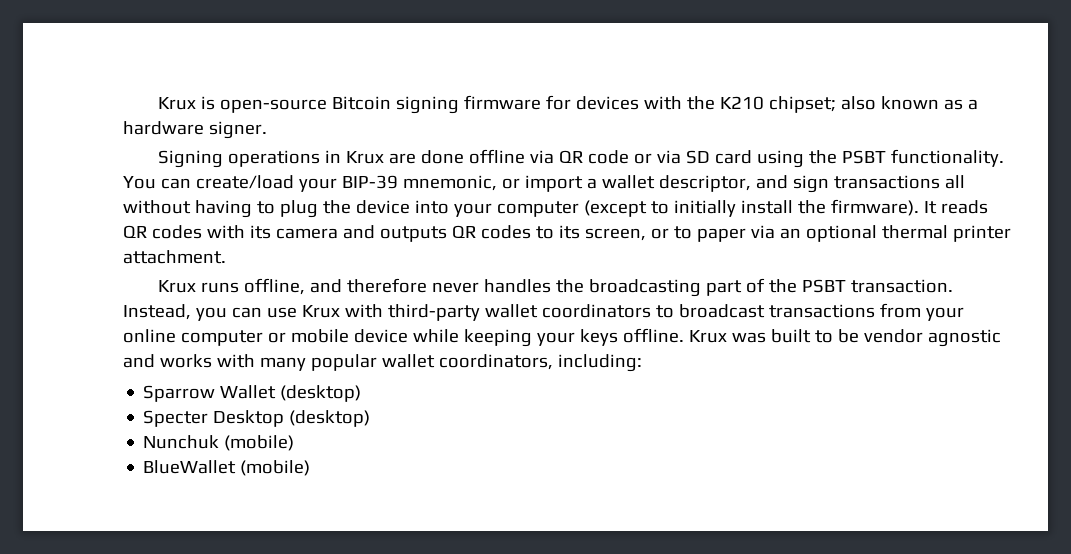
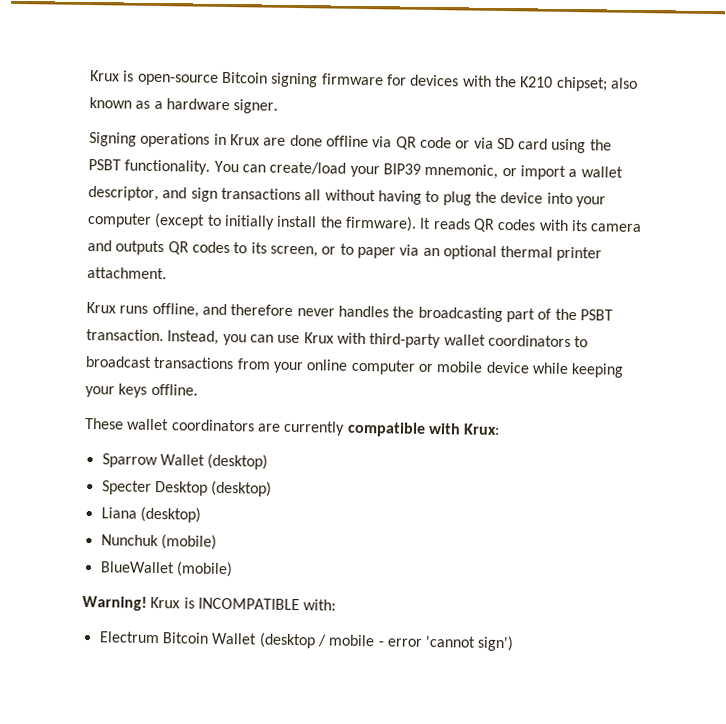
- You can create/load your BIP-39 mnemonic, or import a wallet descriptor, and sign transactions all without having to plug the device into your computer (except to initially install the firmware).
+ You can create/load your BIP39 mnemonic, or import a wallet descriptor, and sign transactions all without having to plug the device into your computer (except to initially install the firmware).
- Instead, you can use Krux with third-party wallet coordinators to broadcast transactions from your online computer or mobile device while keeping your keys offline. Krux was built to be vendor agnostic and works with many popular wallet coordinators, including:
+ Instead, you can use Krux with third-party wallet coordinators to broadcast transactions from your online computer or mobile device while keeping your keys offline.
+ These wallet coordinators are currently compatible with Krux:
+ Liana (desktop)
+ Warning! Krux is INCOMPATIBLE with:
+ Electrum Bitcoin Wallet (desktop / mobile - error 'cannot sign')

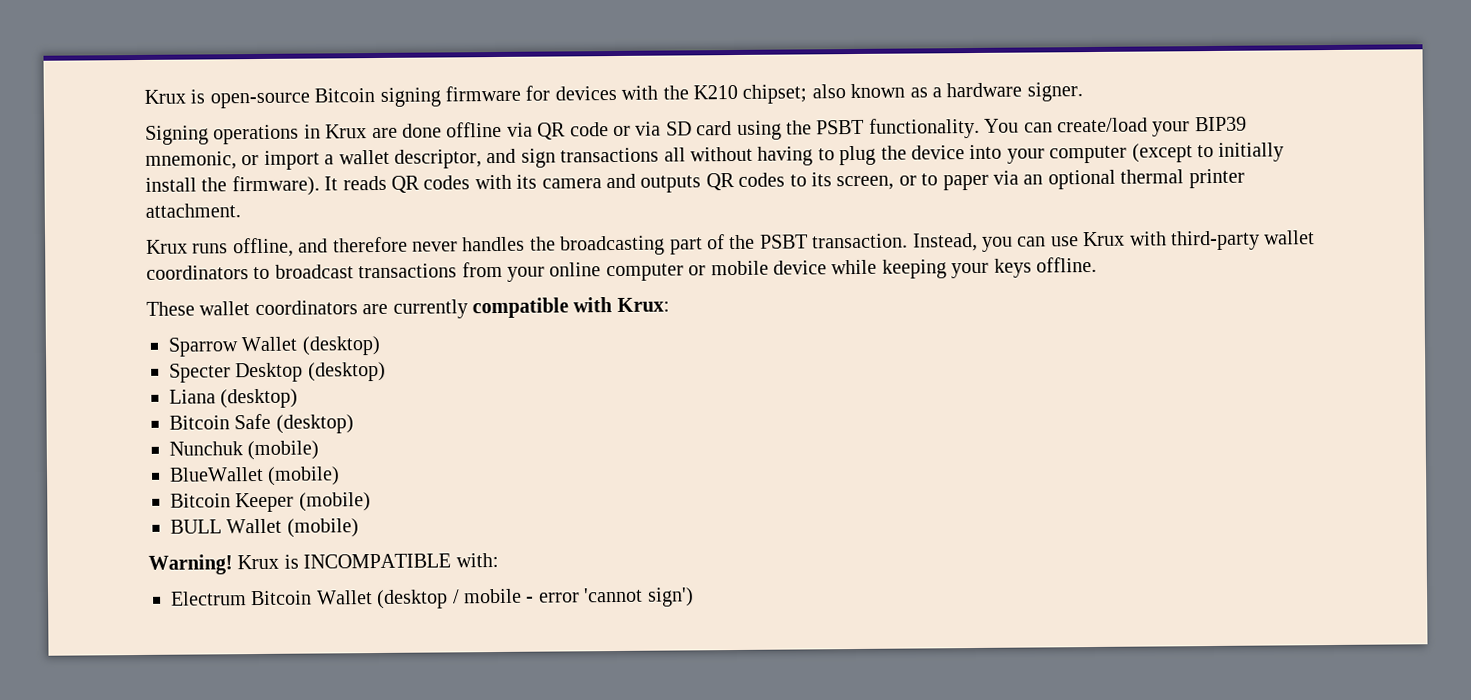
+ Bitcoin Safe (desktop)
+ Bitcoin Keeper (mobile)
+ BULL Wallet (mobile)

